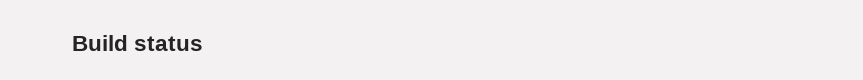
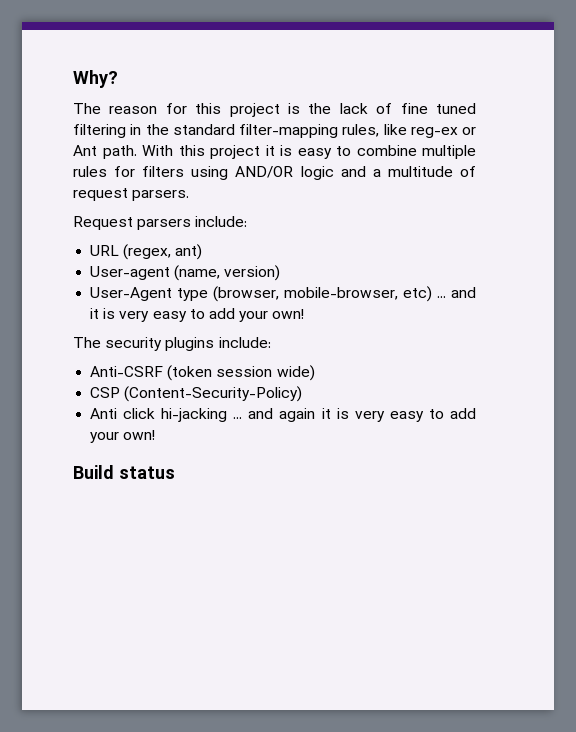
+ Why?
+ The reason for this project is the lack of fine tuned filtering in the standard filter-mapping rules, like reg-ex or Ant path. With this project it is easy to combine multiple rules for filters using AND/OR logic and a multitude of request parsers.
+ Request parsers include:
+ URL (regex, ant)
+ User-agent (name, version)
+ User-Agent type (browser, mobile-browser, etc) ... and it is very easy to add your own!
+ The security plugins include:
+ Anti-CSRF (token session wide)
+ CSP (Content-Security-Policy)
+ Anti click hi-jacking ... and again it is very easy to add your own!

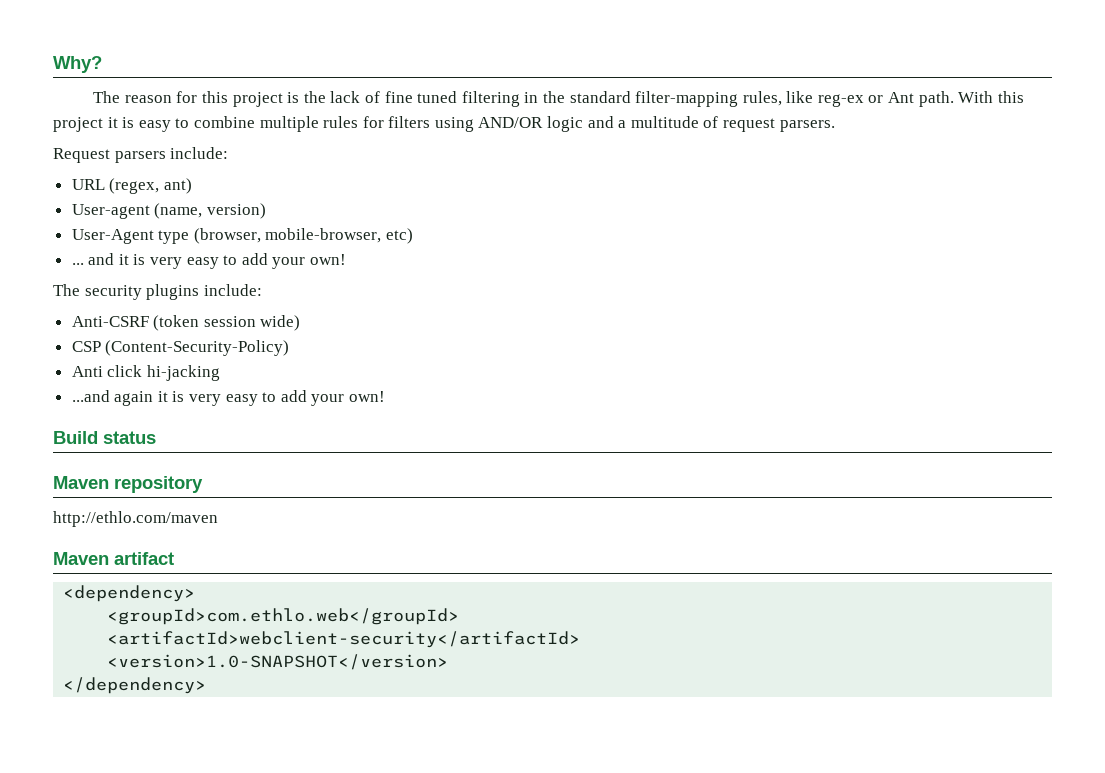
- User-Agent type (browser, mobile-browser, etc) ... and it is very easy to add your own!
+ User-Agent type (browser, mobile-browser, etc)
+ ... and it is very easy to add your own!
- Anti click hi-jacking ... and again it is very easy to add your own!
+ Anti click hi-jacking
+ ...and again it is very easy to add your own!
+ Maven repository
+ http://ethlo.com/maven
+ Maven artifact
+ <dependency>
+ <groupId>com.ethlo.web</groupId>
+ <artifactId>webclient-security</artifactId>
+ <version>1.0-SNAPSHOT</version>
+ </dependency>

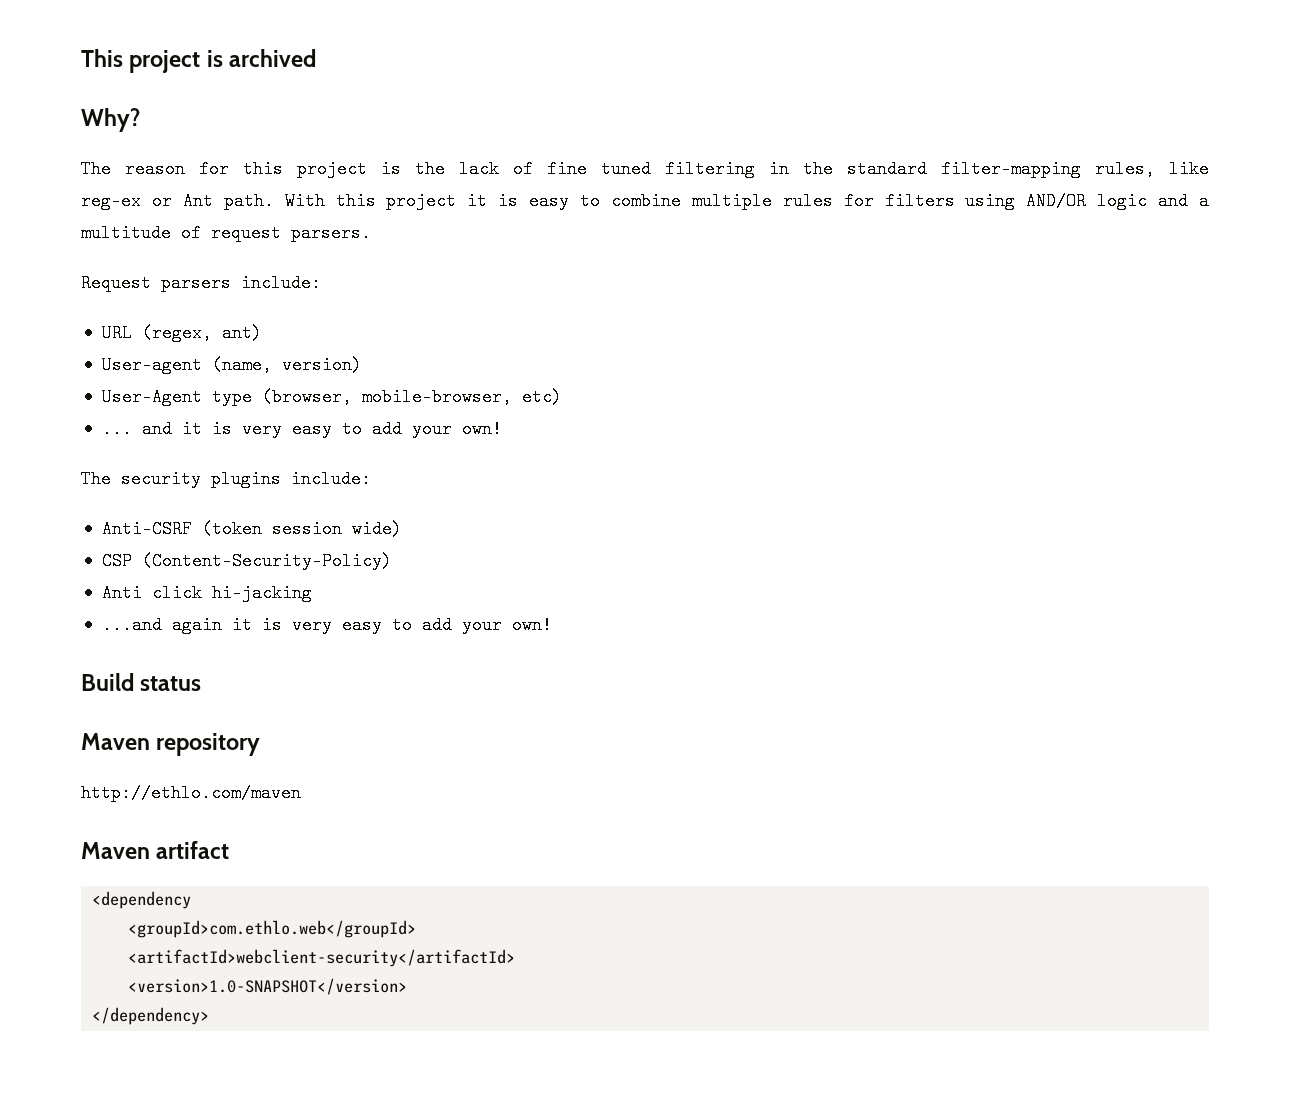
+ This project is archived
- <dependency>
+ <dependency

